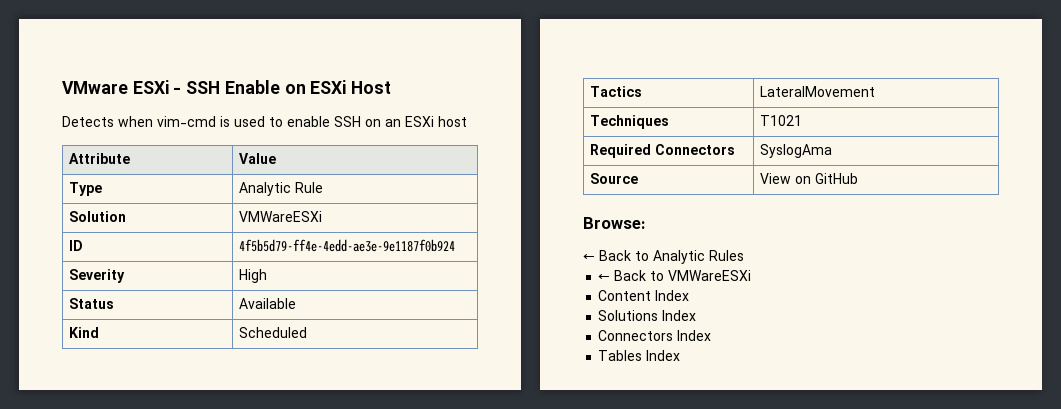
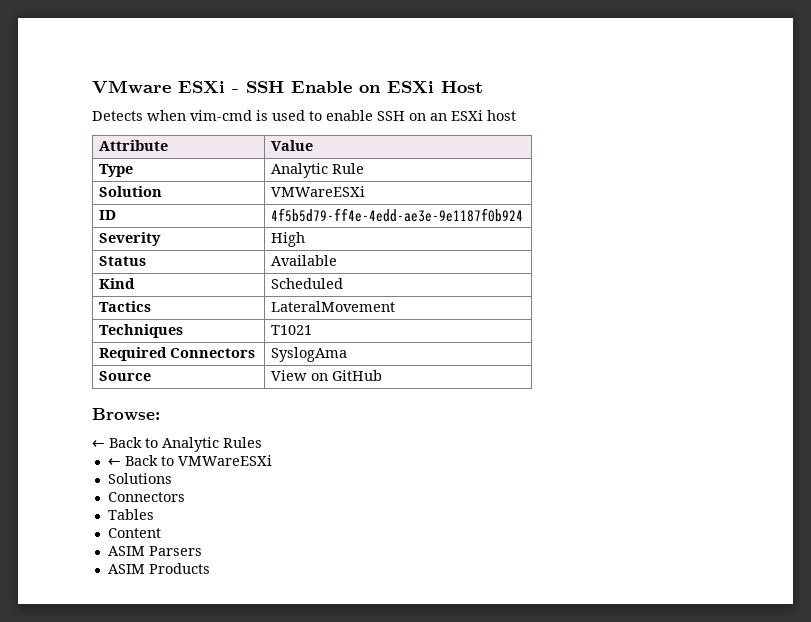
- Content Index
- Solutions Index
- Connectors Index
+ Solutions
+ Connectors
- Tables Index
+ Tables
+ Content
+ ASIM Parsers
+ ASIM Products

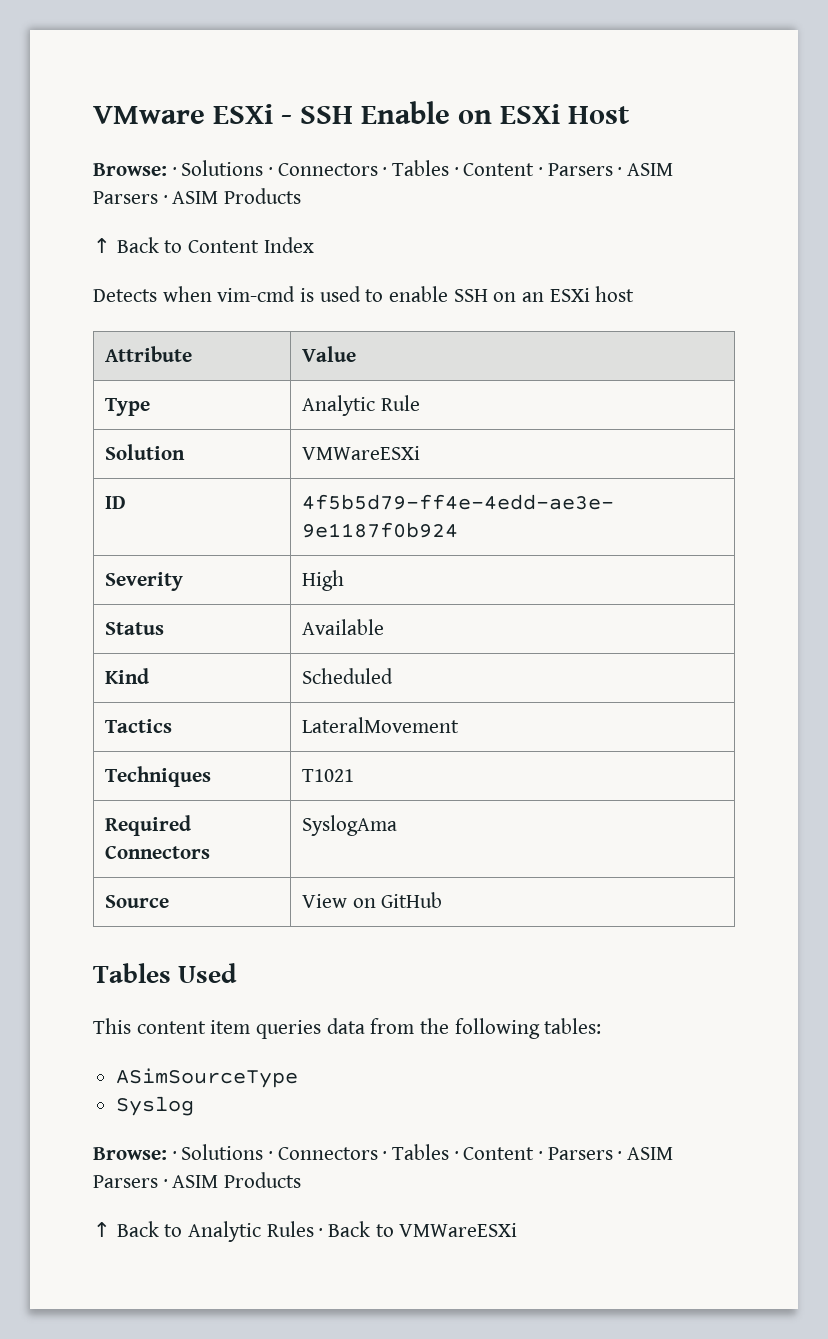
  VMware ESXi - SSH Enable on ESXi Host
+ Browse: · Solutions · Connectors · Tables · Content · Parsers · ASIM Parsers · ASIM Products
+ ↑ Back to Content Index
- Browse:
- ← Back to Analytic Rules
- ← Back to VMWareESXi
+ Tables Used
+ This content item queries data from the following tables:
+ ASimSourceType
+ Syslog
+ Browse: · Solutions · Connectors · Tables · Content · Parsers · ASIM Parsers · ASIM Products
+ ↑ Back to Analytic Rules · Back to VMWareESXi
- Solutions
- Connectors
- Tables
- Content
- ASIM Parsers
- ASIM Products

